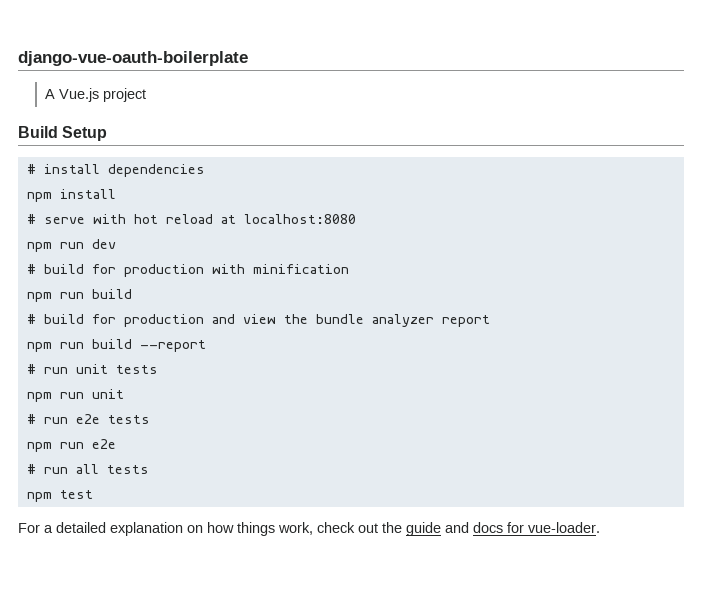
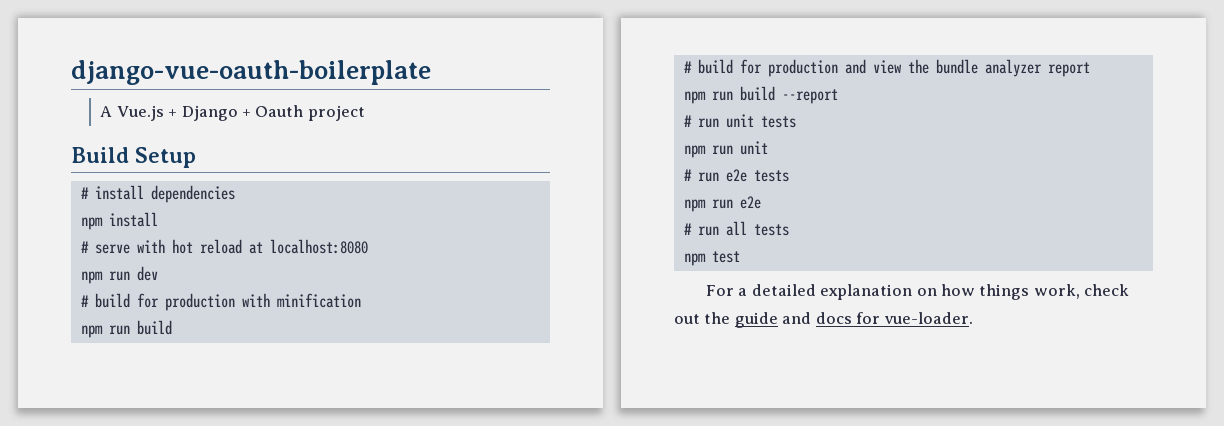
- A Vue.js project
+ A Vue.js + Django + Oauth project

